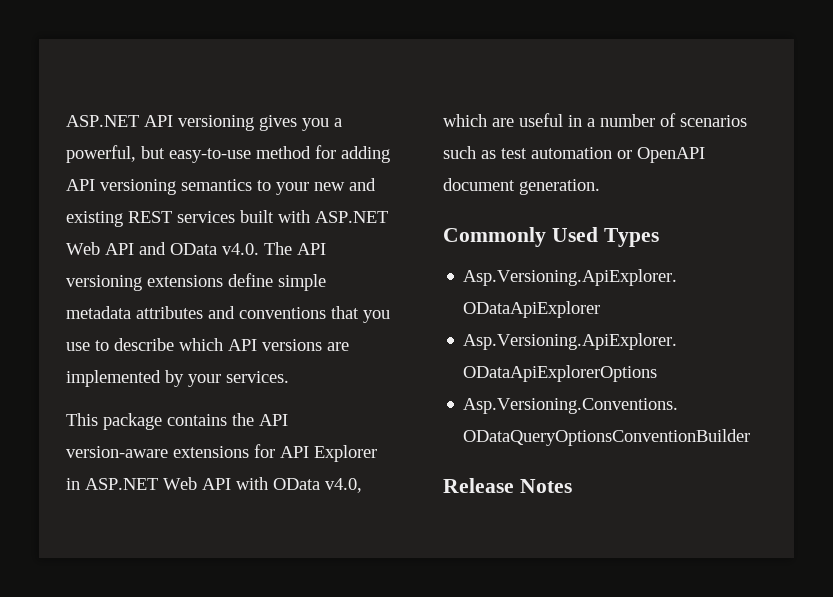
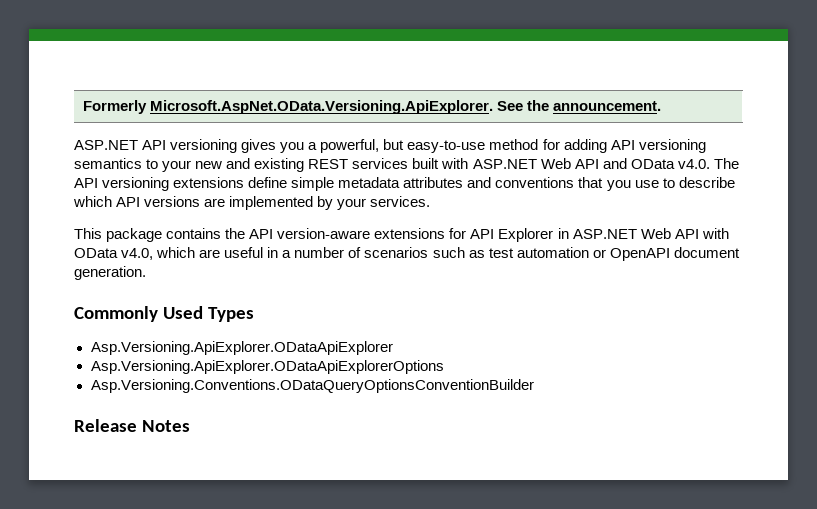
+ Formerly Microsoft.AspNet.OData.Versioning.ApiExplorer. See the announcement.

